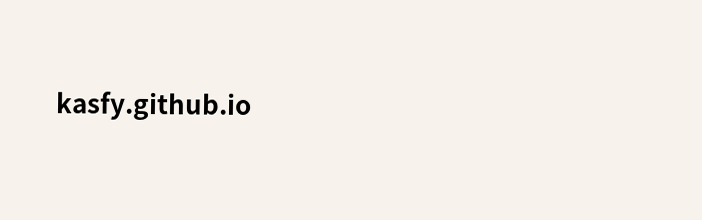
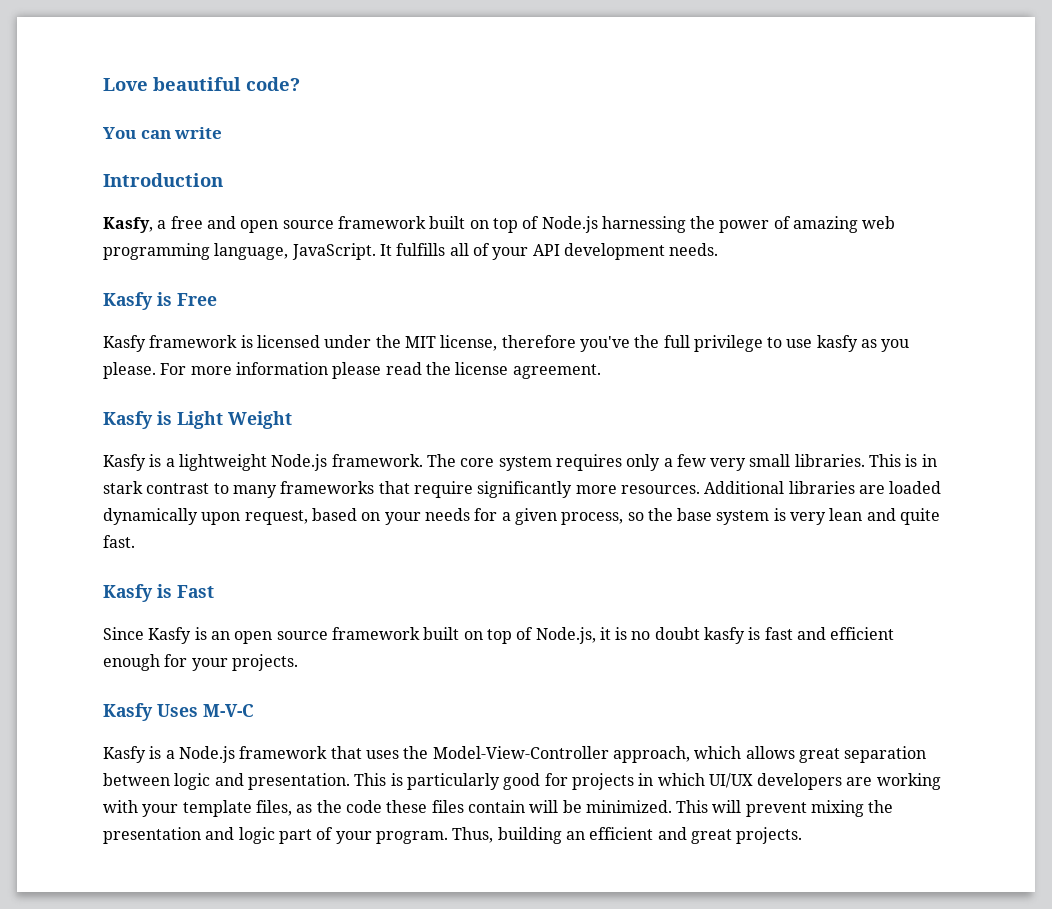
- kasfy.github.io
+ Love beautiful code?
+ You can write
+ Introduction
+ Kasfy, a free and open source framework built on top of Node.js harnessing the power of amazing web programming language, JavaScript. It fulfills all of your API development needs.
+ Kasfy is Free
+ Kasfy framework is licensed under the MIT license, therefore you've the full privilege to use kasfy as you please. For more information please read the license agreement.
+ Kasfy is Light Weight
+ Kasfy is a lightweight Node.js framework. The core system requires only a few very small libraries. This is in stark contrast to many frameworks that require significantly more resources. Additional libraries are loaded dynamically upon request, based on your needs for a given process, so the base system is very lean and quite fast.
+ Kasfy is Fast
+ Since Kasfy is an open source framework built on top of Node.js, it is no doubt kasfy is fast and efficient enough for your projects.
+ Kasfy Uses M-V-C
+ Kasfy is a Node.js framework that uses the Model-View-Controller approach, which allows great separation between logic and presentation. This is particularly good for projects in which UI/UX developers are working with your template files, as the code these files contain will be minimized. This will prevent mixing the presentation and logic part of your program. Thus, building an efficient and great projects.

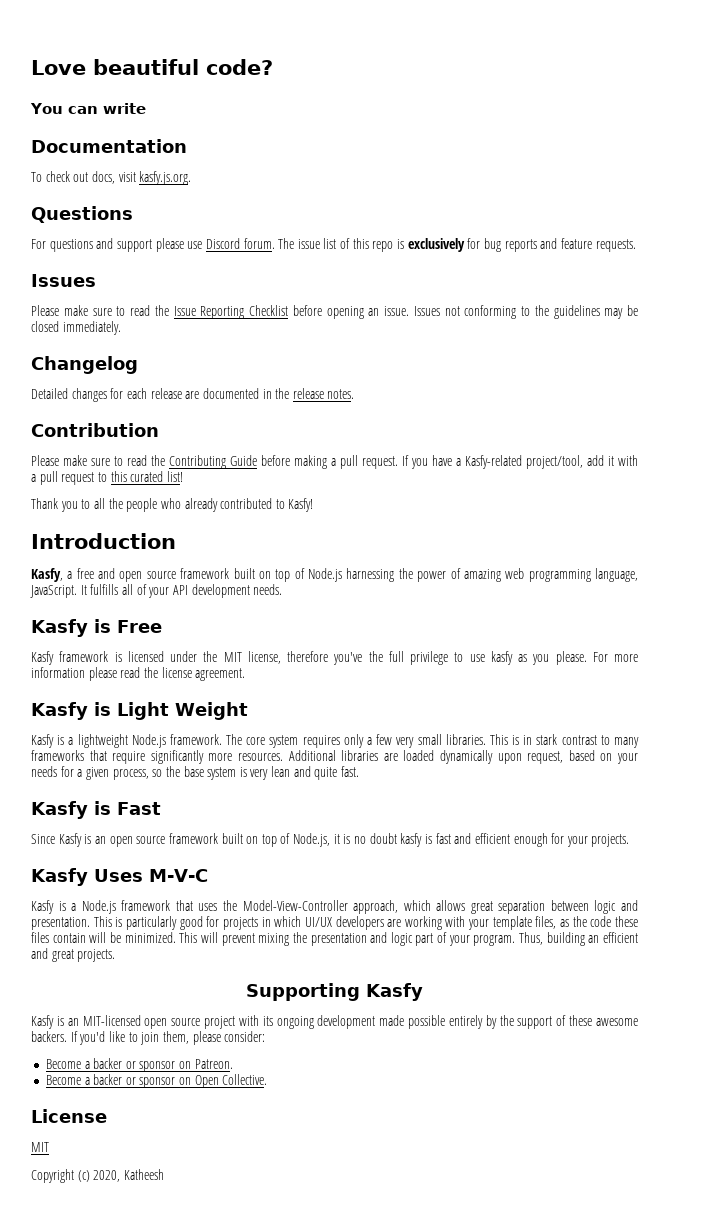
+ Documentation
+ To check out docs, visit kasfy.js.org.
+ Questions
+ For questions and support please use Discord forum. The issue list of this repo is exclusively for bug reports and feature requests.
+ Issues
+ Please make sure to read the Issue Reporting Checklist before opening an issue. Issues not conforming to the guidelines may be closed immediately.
+ Changelog
+ Detailed changes for each release are documented in the release notes.
+ Contribution
+ Please make sure to read the Contributing Guide before making a pull request. If you have a Kasfy-related project/tool, add it with a pull request to this curated list!
+ Thank you to all the people who already contributed to Kasfy!
+ Supporting Kasfy
+ Kasfy is an MIT-licensed open source project with its ongoing development made possible entirely by the support of these awesome backers. If you'd like to join them, please consider:
+ Become a backer or sponsor on Patreon.
+ Become a backer or sponsor on Open Collective.
+ License
+ MIT
+ Copyright (c) 2020, Katheesh

